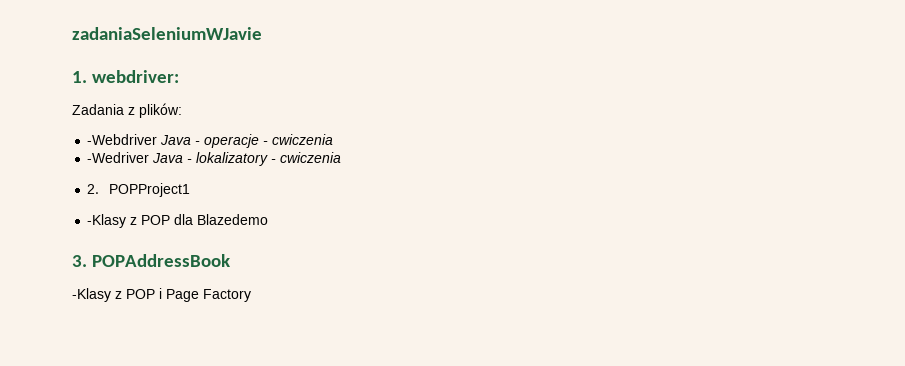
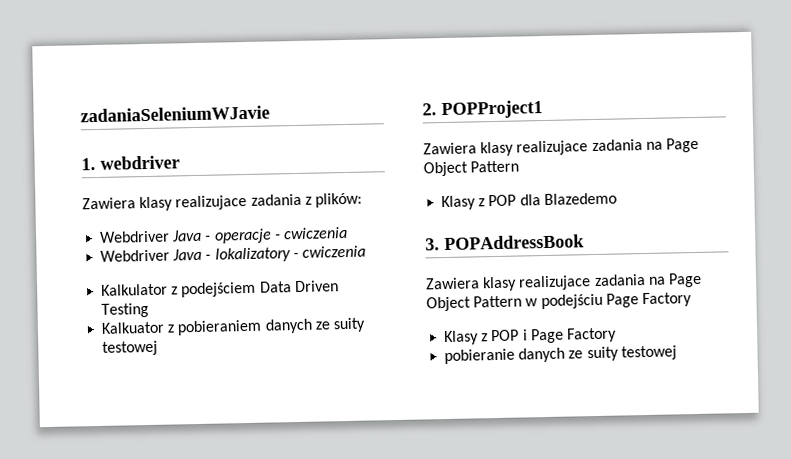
- 1. webdriver:
- Zadania z plików:
+ 1. webdriver
+ Zawiera klasy realizujace zadania z plików:
- -Webdriver Java - operacje - cwiczenia
+ Webdriver Java - operacje - cwiczenia
- -Wedriver Java - lokalizatory - cwiczenia
+ Webdriver Java - lokalizatory - cwiczenia
+ Kalkulator z podejściem Data Driven Testing
+ Kalkuator z pobieraniem danych ze suity testowej
  2. POPProject1
- -Klasy z POP dla Blazedemo
+ Zawiera klasy realizujace zadania na Page Object Pattern
+ Klasy z POP dla Blazedemo
- -Klasy z POP i Page Factory
+ Zawiera klasy realizujace zadania na Page Object Pattern w podejściu Page Factory
+ Klasy z POP i Page Factory
+ pobieranie danych ze suity testowej

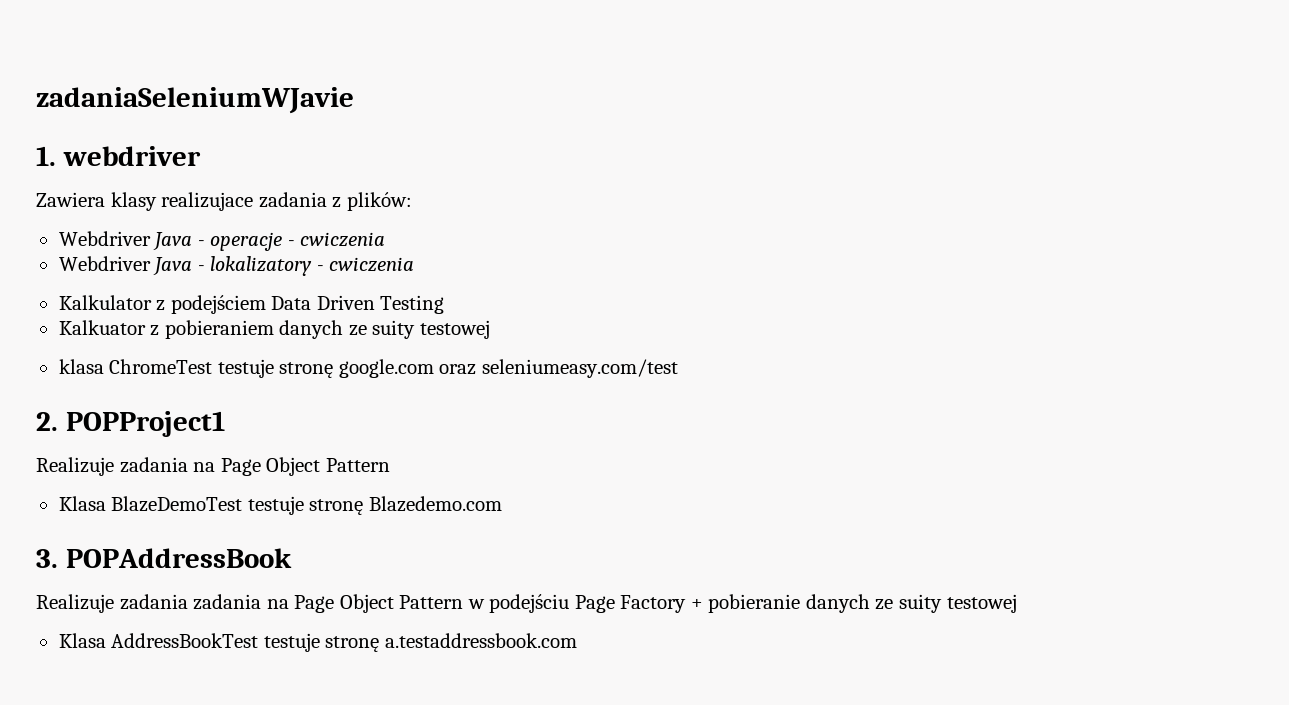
+ klasa ChromeTest testuje stronę google.com oraz seleniumeasy.com/test
  2. POPProject1
- Zawiera klasy realizujace zadania na Page Object Pattern
+ Realizuje zadania na Page Object Pattern
- Klasy z POP dla Blazedemo
+ Klasa BlazeDemoTest testuje stronę Blazedemo.com
- Zawiera klasy realizujace zadania na Page Object Pattern w podejściu Page Factory
- Klasy z POP i Page Factory
- pobieranie danych ze suity testowej
+ Realizuje zadania zadania na Page Object Pattern w podejściu Page Factory + pobieranie danych ze suity testowej
+ Klasa AddressBookTest testuje stronę a.testaddressbook.com

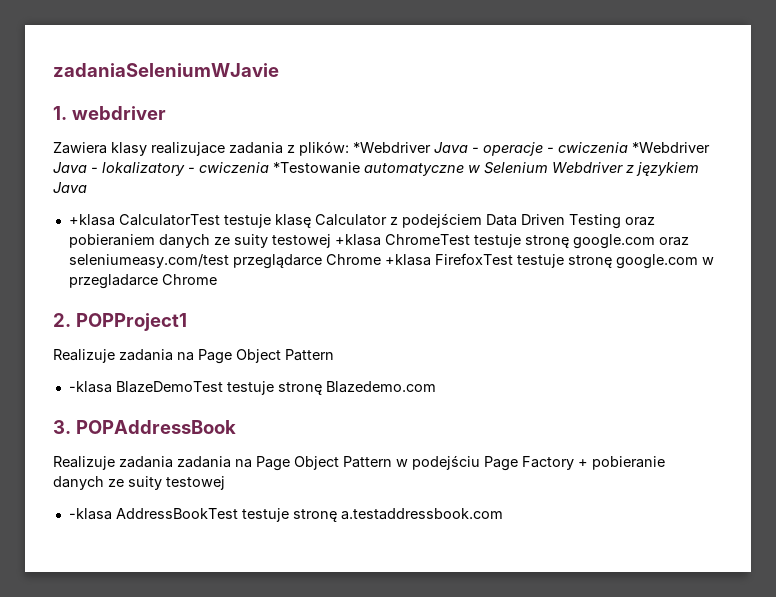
- Zawiera klasy realizujace zadania z plików:
- Webdriver Java - operacje - cwiczenia
- Webdriver Java - lokalizatory - cwiczenia
- Kalkulator z podejściem Data Driven Testing
- Kalkuator z pobieraniem danych ze suity testowej
- klasa ChromeTest testuje stronę google.com oraz seleniumeasy.com/test
+ Zawiera klasy realizujace zadania z plików: *Webdriver Java - operacje - cwiczenia *Webdriver Java - lokalizatory - cwiczenia *Testowanie automatyczne w Selenium Webdriver z językiem Java
+ +klasa CalculatorTest testuje klasę Calculator z podejściem Data Driven Testing oraz pobieraniem danych ze suity testowej +klasa ChromeTest testuje stronę google.com oraz seleniumeasy.com/test przeglądarce Chrome +klasa FirefoxTest testuje stronę google.com w przegladarce Chrome
- Klasa BlazeDemoTest testuje stronę Blazedemo.com
+ -klasa BlazeDemoTest testuje stronę Blazedemo.com
- Klasa AddressBookTest testuje stronę a.testaddressbook.com
+ -klasa AddressBookTest testuje stronę a.testaddressbook.com

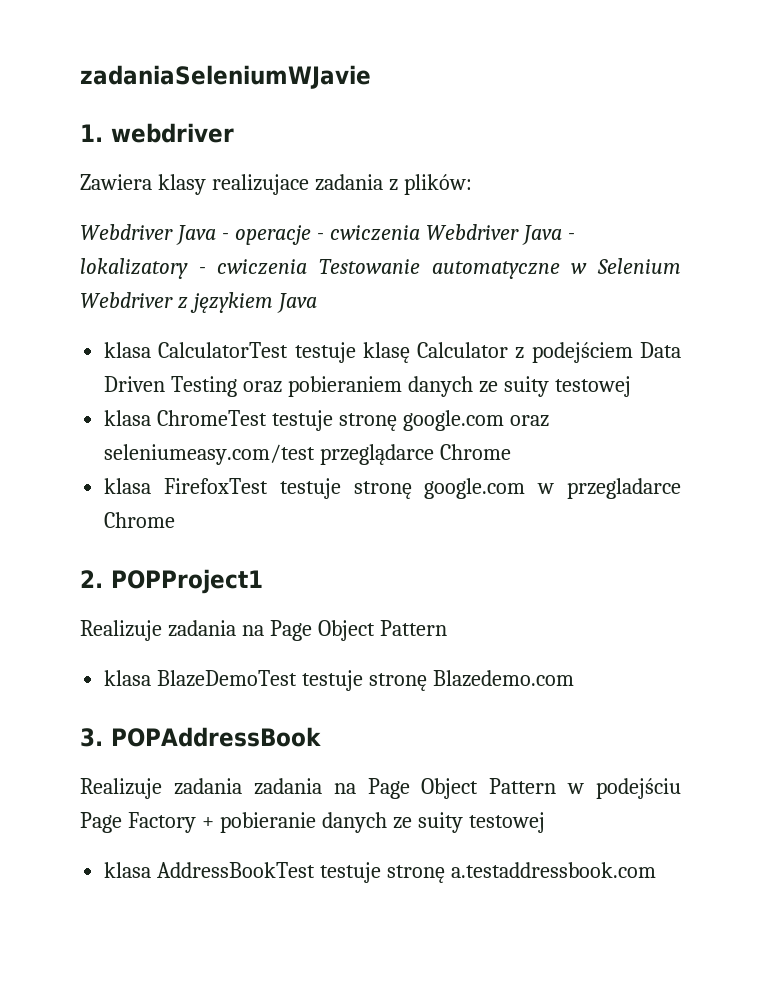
- Zawiera klasy realizujace zadania z plików: *Webdriver Java - operacje - cwiczenia *Webdriver Java - lokalizatory - cwiczenia *Testowanie automatyczne w Selenium Webdriver z językiem Java
+ Zawiera klasy realizujace zadania z plików:
+ Webdriver Java - operacje - cwiczenia Webdriver Java - lokalizatory - cwiczenia Testowanie automatyczne w Selenium Webdriver z językiem Java
- +klasa CalculatorTest testuje klasę Calculator z podejściem Data Driven Testing oraz pobieraniem danych ze suity testowej +klasa ChromeTest testuje stronę google.com oraz seleniumeasy.com/test przeglądarce Chrome +klasa FirefoxTest testuje stronę google.com w przegladarce Chrome
+ klasa CalculatorTest testuje klasę Calculator z podejściem Data Driven Testing oraz pobieraniem danych ze suity testowej
+ klasa ChromeTest testuje stronę google.com oraz seleniumeasy.com/test przeglądarce Chrome
+ klasa FirefoxTest testuje stronę google.com w przegladarce Chrome
- -klasa BlazeDemoTest testuje stronę Blazedemo.com
+ klasa BlazeDemoTest testuje stronę Blazedemo.com
- -klasa AddressBookTest testuje stronę a.testaddressbook.com
+ klasa AddressBookTest testuje stronę a.testaddressbook.com

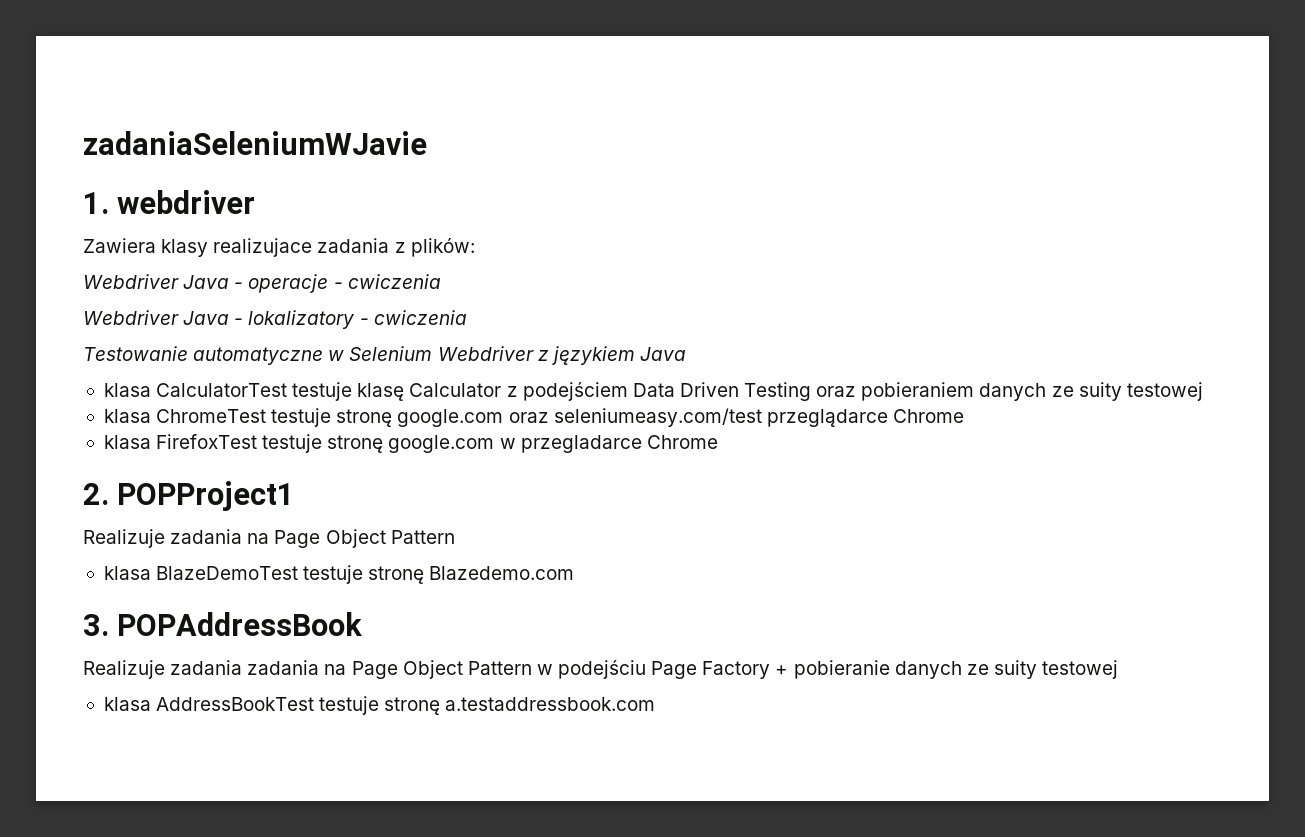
- Webdriver Java - operacje - cwiczenia Webdriver Java - lokalizatory - cwiczenia Testowanie automatyczne w Selenium Webdriver z językiem Java
+ Webdriver Java - operacje - cwiczenia
+ Webdriver Java - lokalizatory - cwiczenia
+ Testowanie automatyczne w Selenium Webdriver z językiem Java

